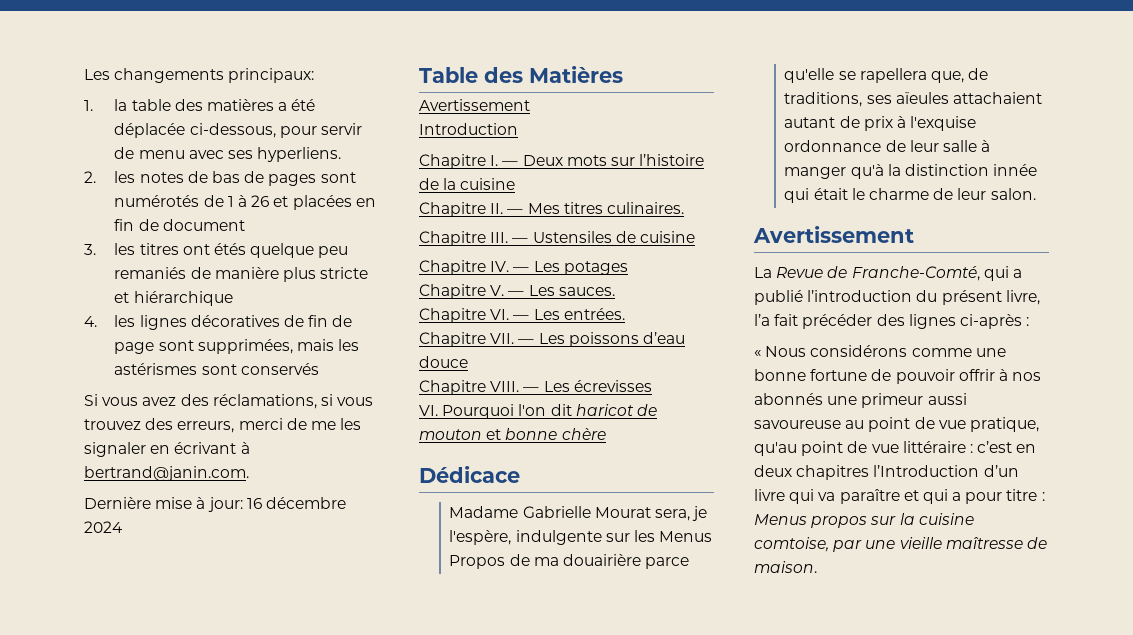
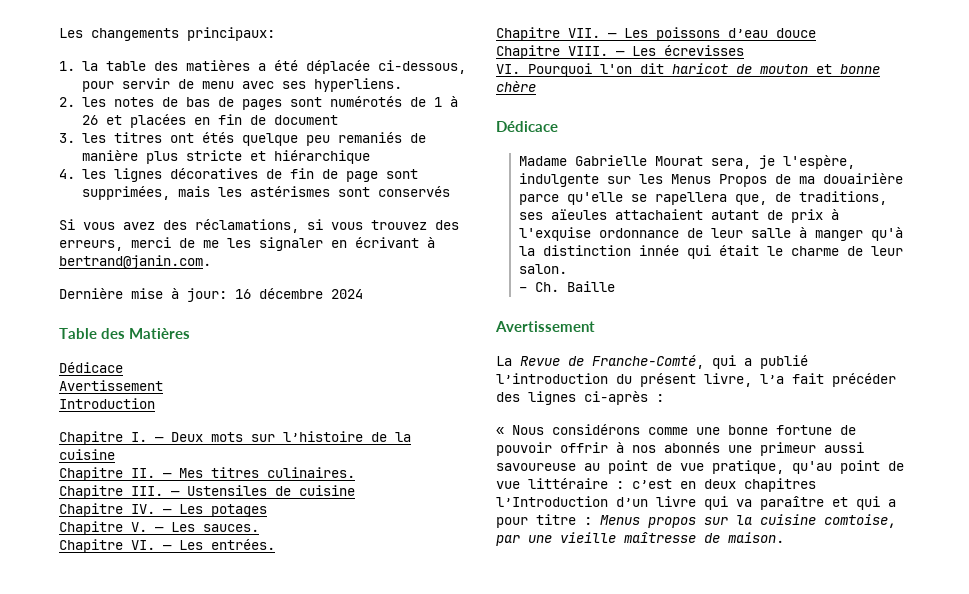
  Table des Matières
+ Dédicace
+ – Ch. Baille

